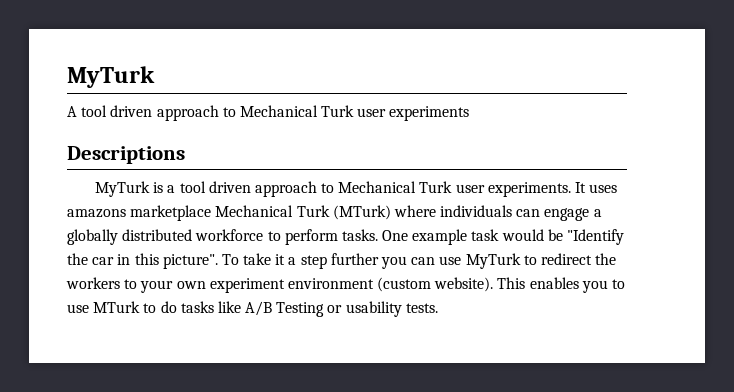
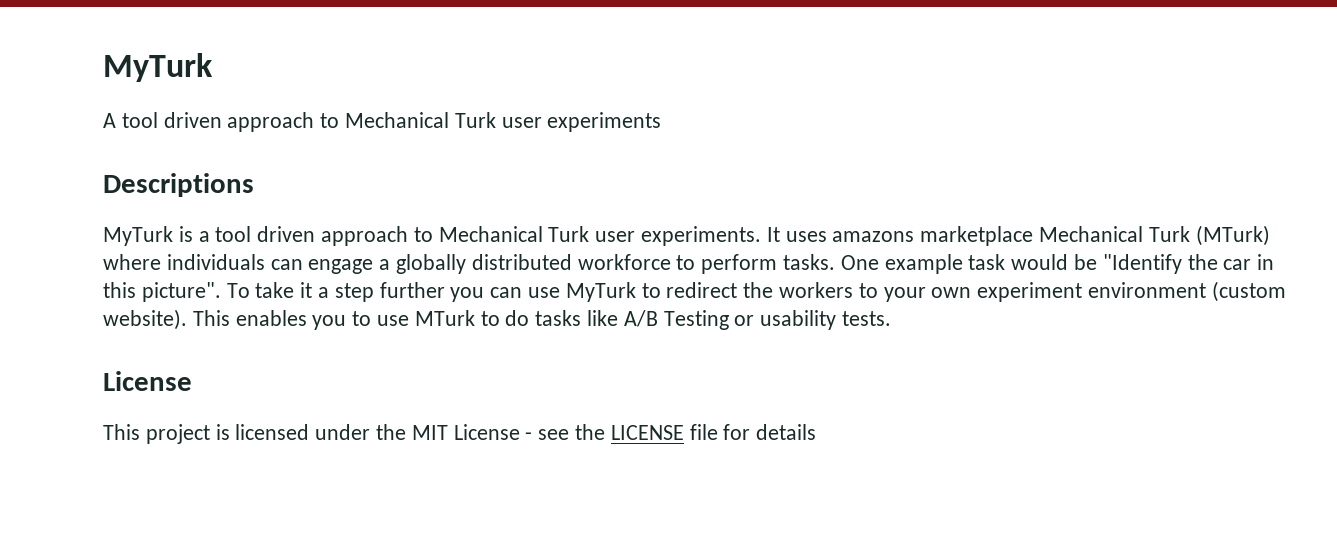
  This enables you to use MTurk to do tasks like A/B Testing or usability tests.
+ License
+ This project is licensed under the MIT License - see the LICENSE file for details

